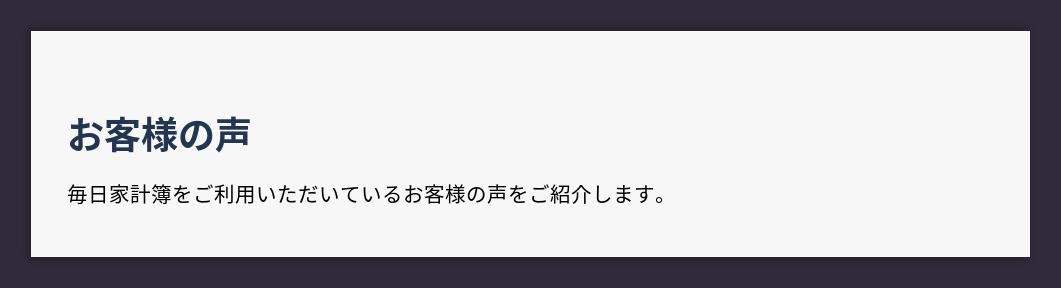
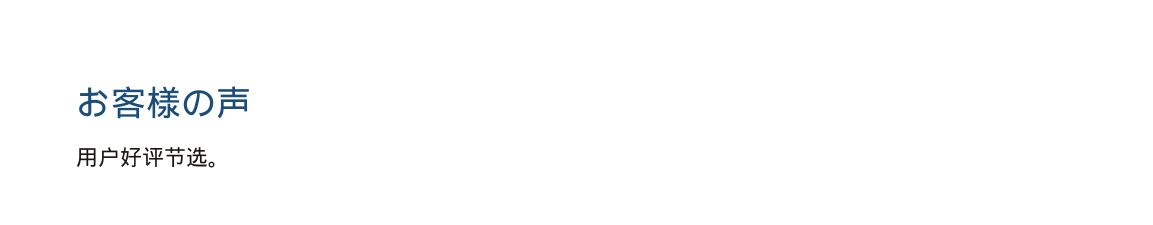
- 毎日家計簿をご利用いただいているお客様の声をご紹介します。
+ 用户好评节选。

